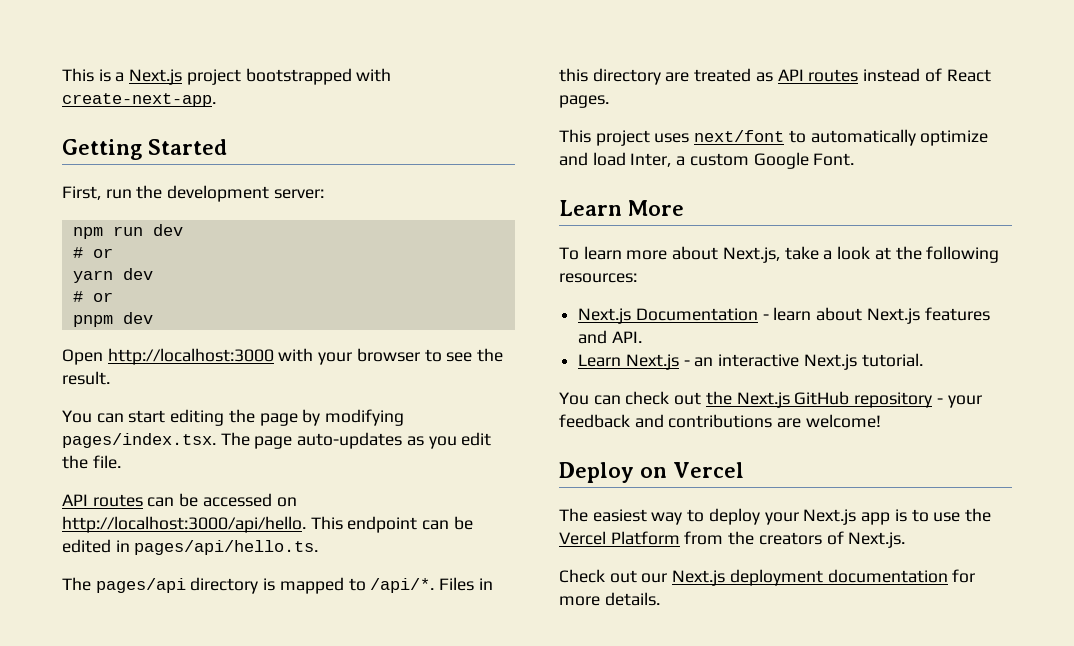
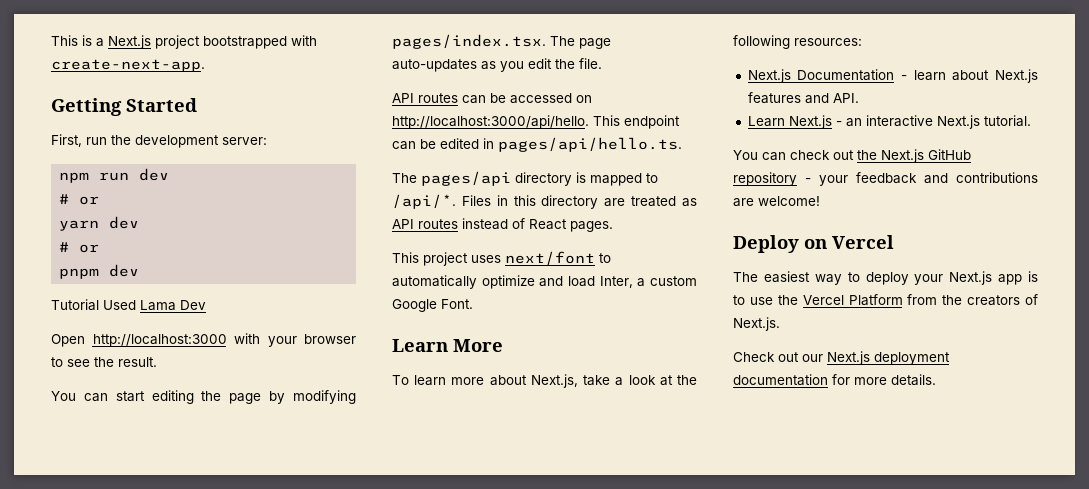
+ Tutorial Used Lama Dev

